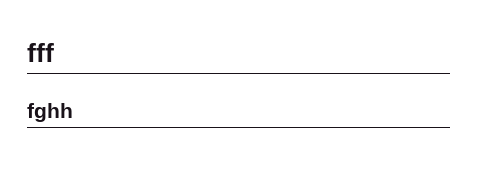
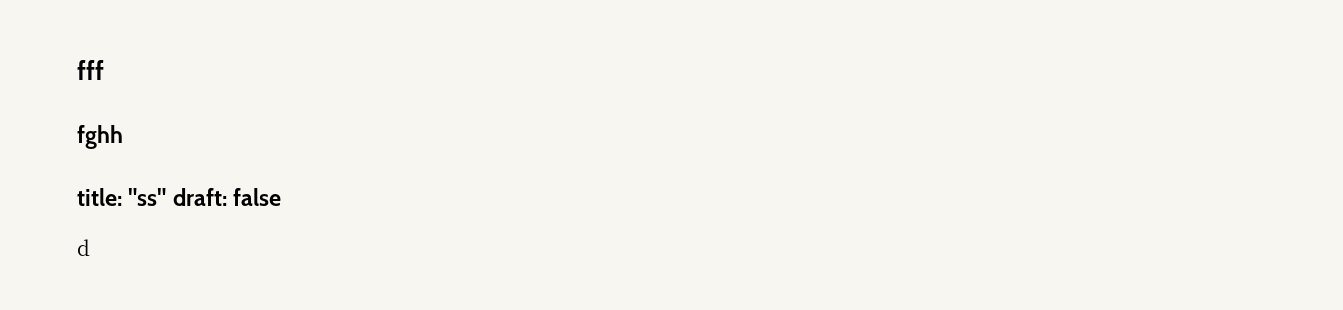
+ title: "ss" draft: false
+ d

